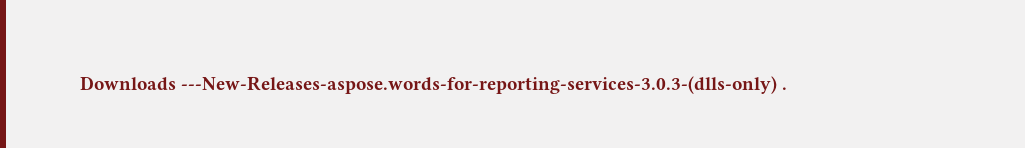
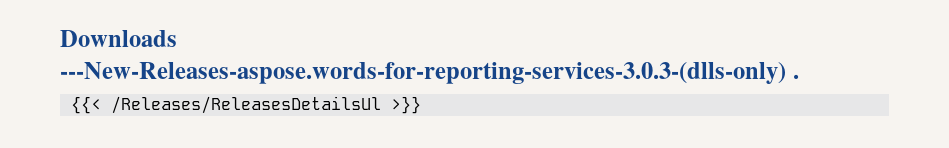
+ {{< /Releases/ReleasesDetailsUl >}}

